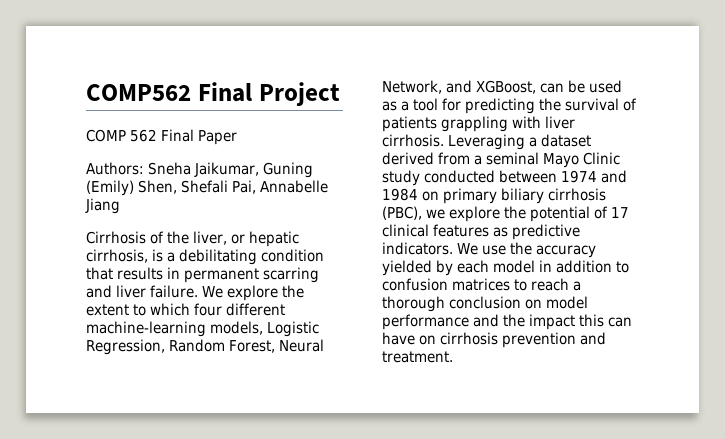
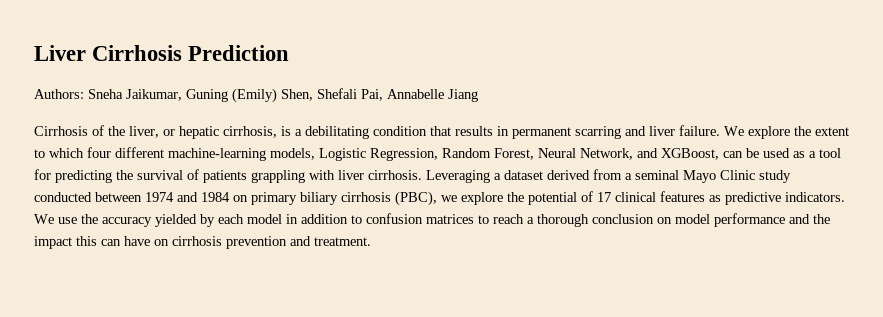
- COMP562 Final Project
- COMP 562 Final Paper
+ Liver Cirrhosis Prediction

